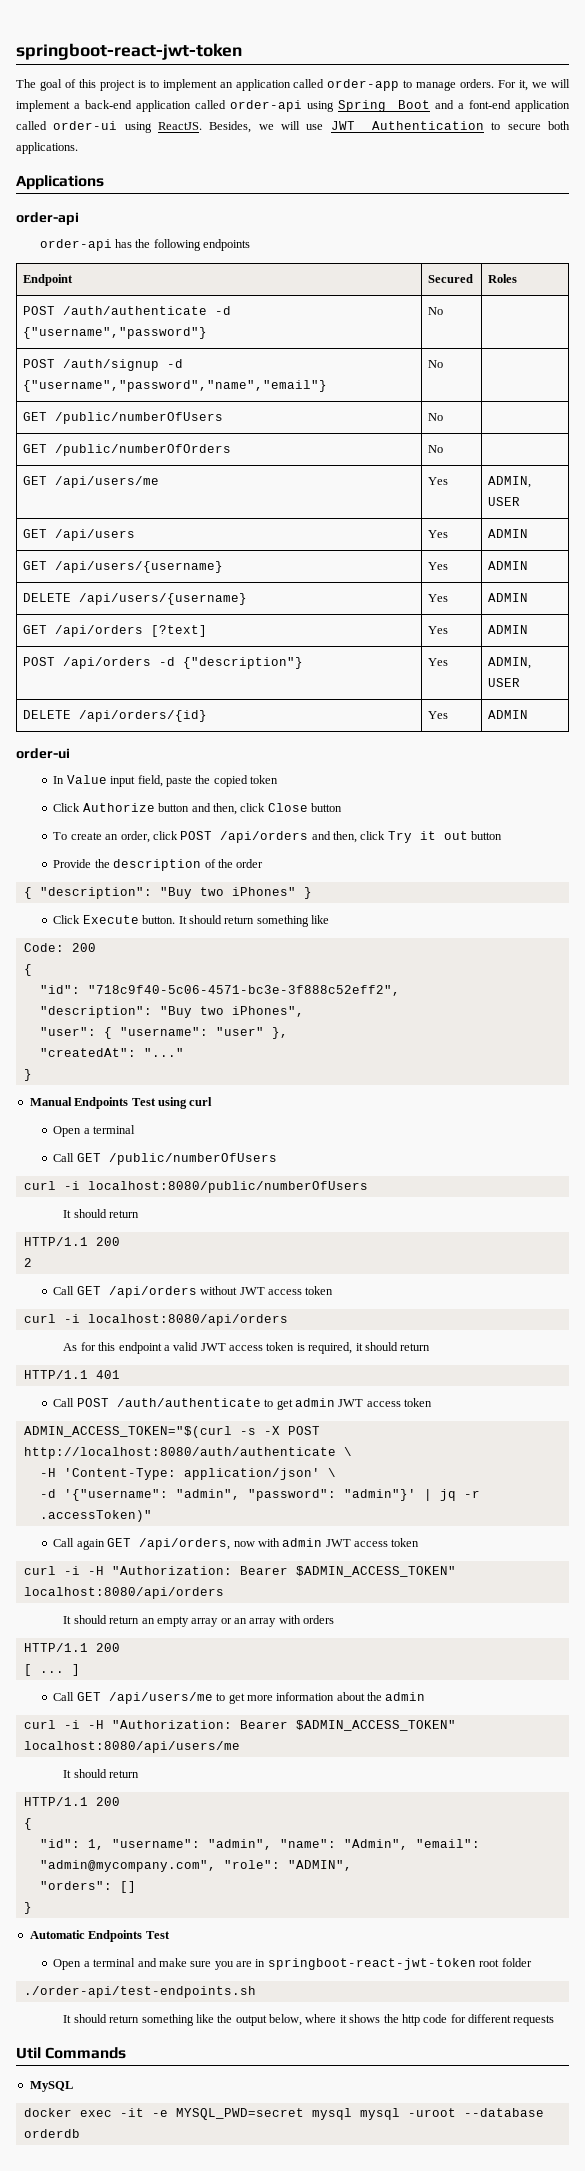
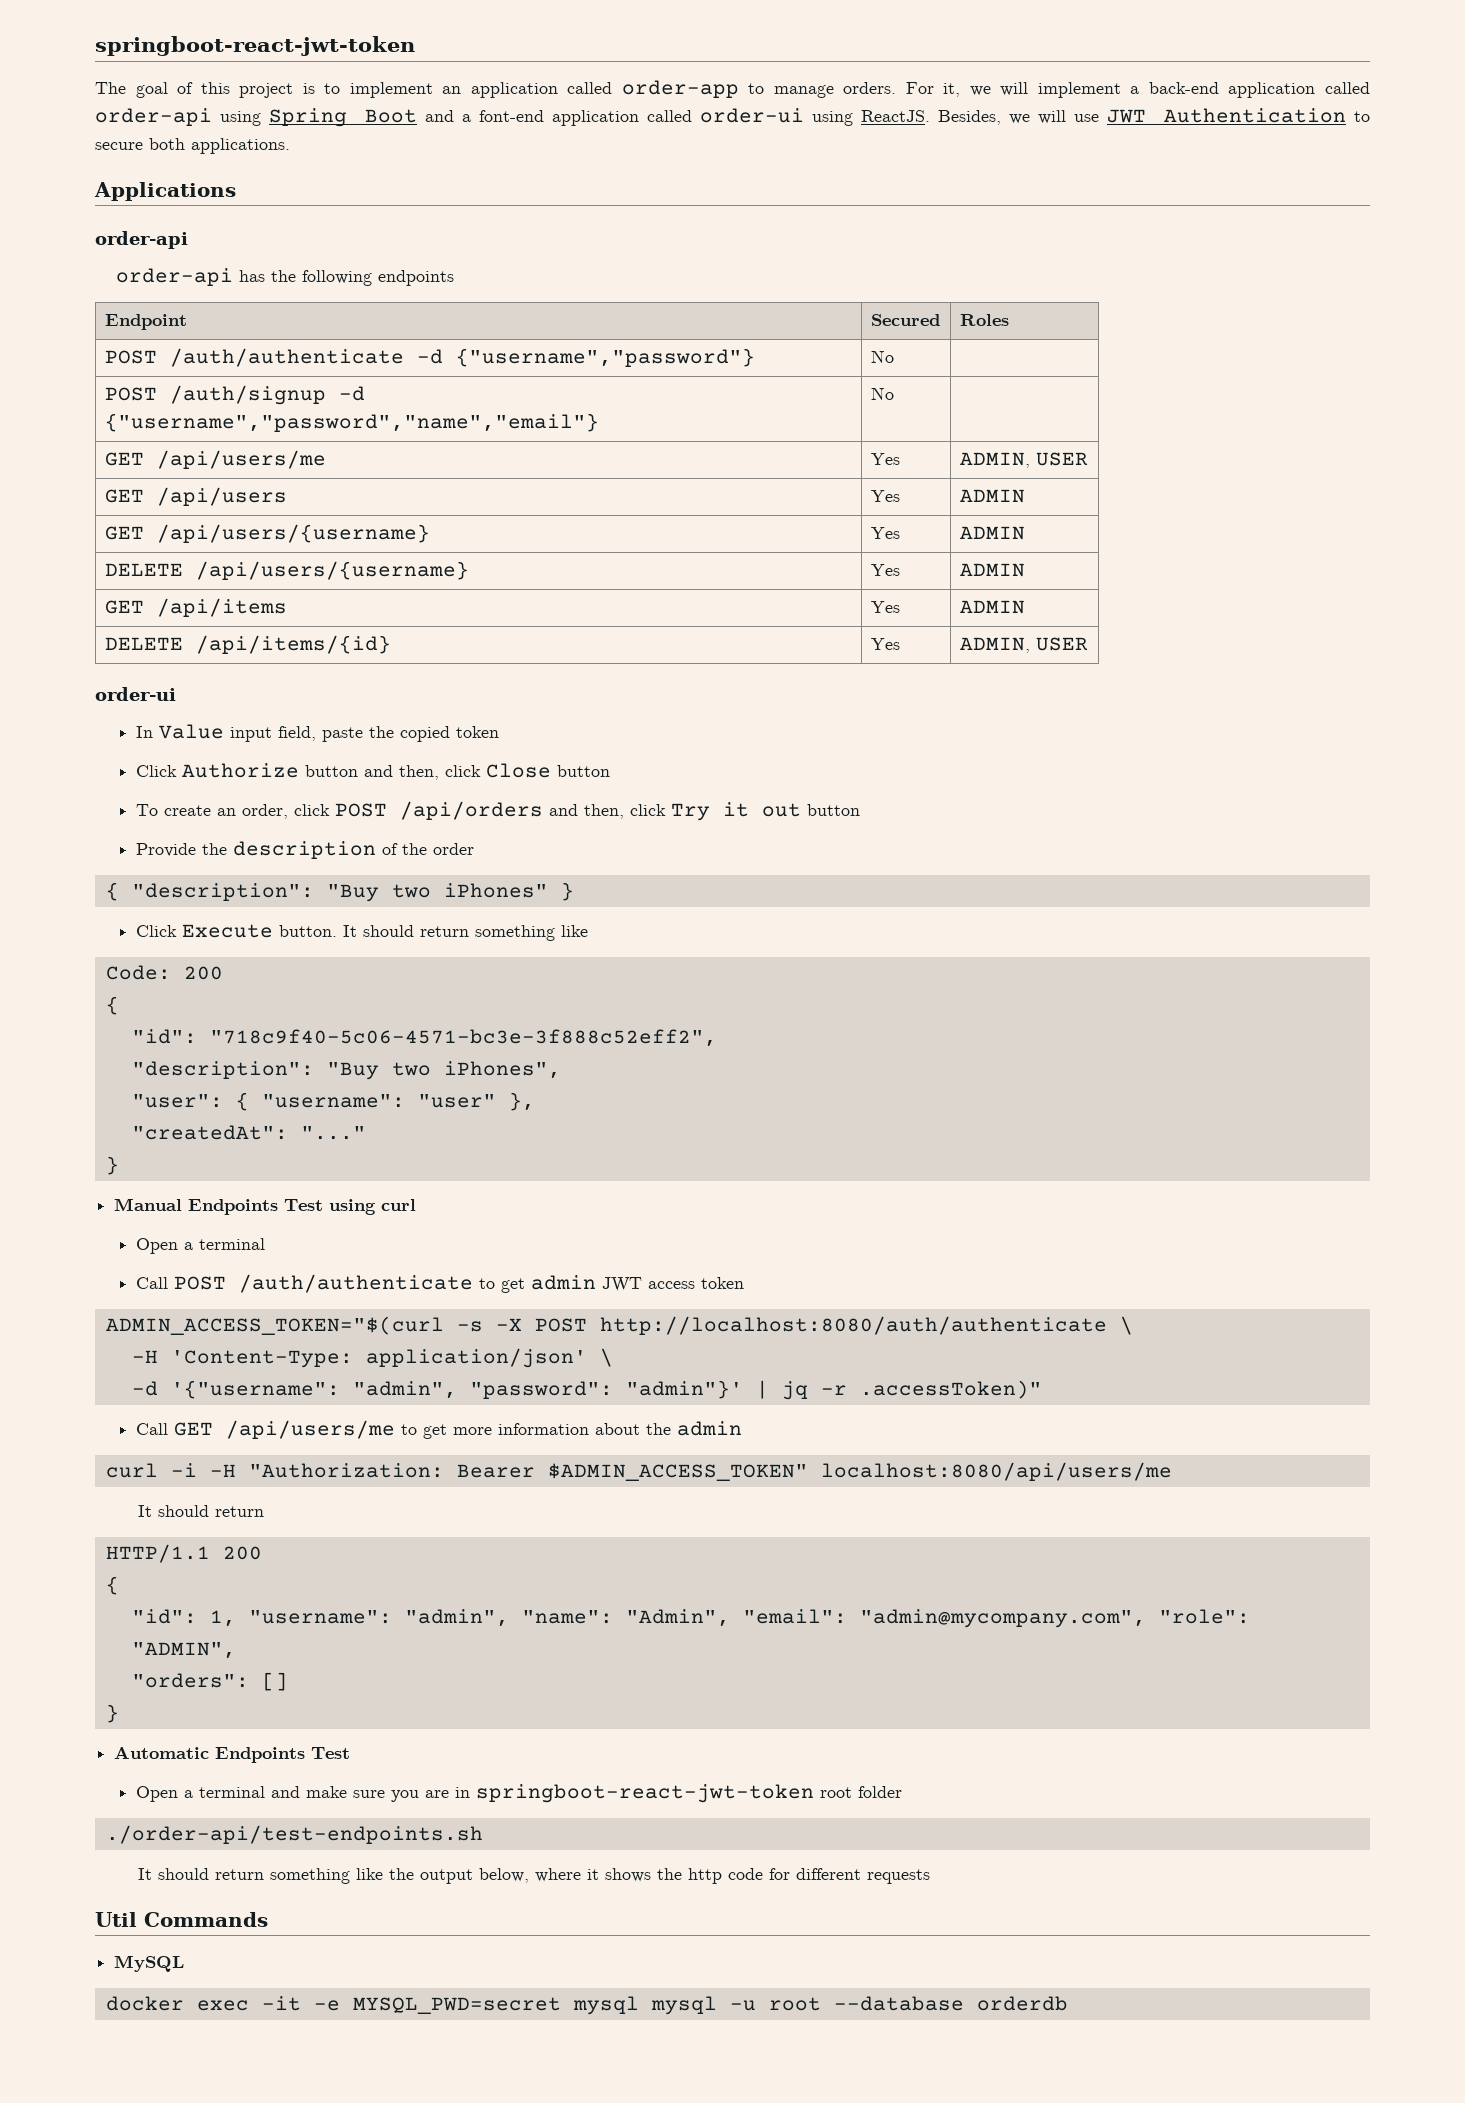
- GET /public/numberOfUsers | No |
- GET /public/numberOfOrders | No |
- GET /api/orders [?text] | Yes | ADMIN
- POST /api/orders -d {"description"} | Yes | ADMIN, USER
- DELETE /api/orders/{id} | Yes | ADMIN
+ GET /api/items | Yes | ADMIN
+ DELETE /api/items/{id} | Yes | ADMIN, USER
- Call GET /public/numberOfUsers
- curl -i localhost:8080/public/numberOfUsers
- It should return
- HTTP/1.1 200
- 2
- Call GET /api/orders without JWT access token
- curl -i localhost:8080/api/orders
- As for this endpoint a valid JWT access token is required, it should return
- HTTP/1.1 401
- Call again GET /api/orders, now with admin JWT access token
- curl -i -H "Authorization: Bearer $ADMIN_ACCESS_TOKEN" localhost:8080/api/orders
- It should return an empty array or an array with orders
- HTTP/1.1 200
- [ ... ]
- docker exec -it -e MYSQL_PWD=secret mysql mysql -uroot --database orderdb
+ docker exec -it -e MYSQL_PWD=secret mysql mysql -u root --database orderdb

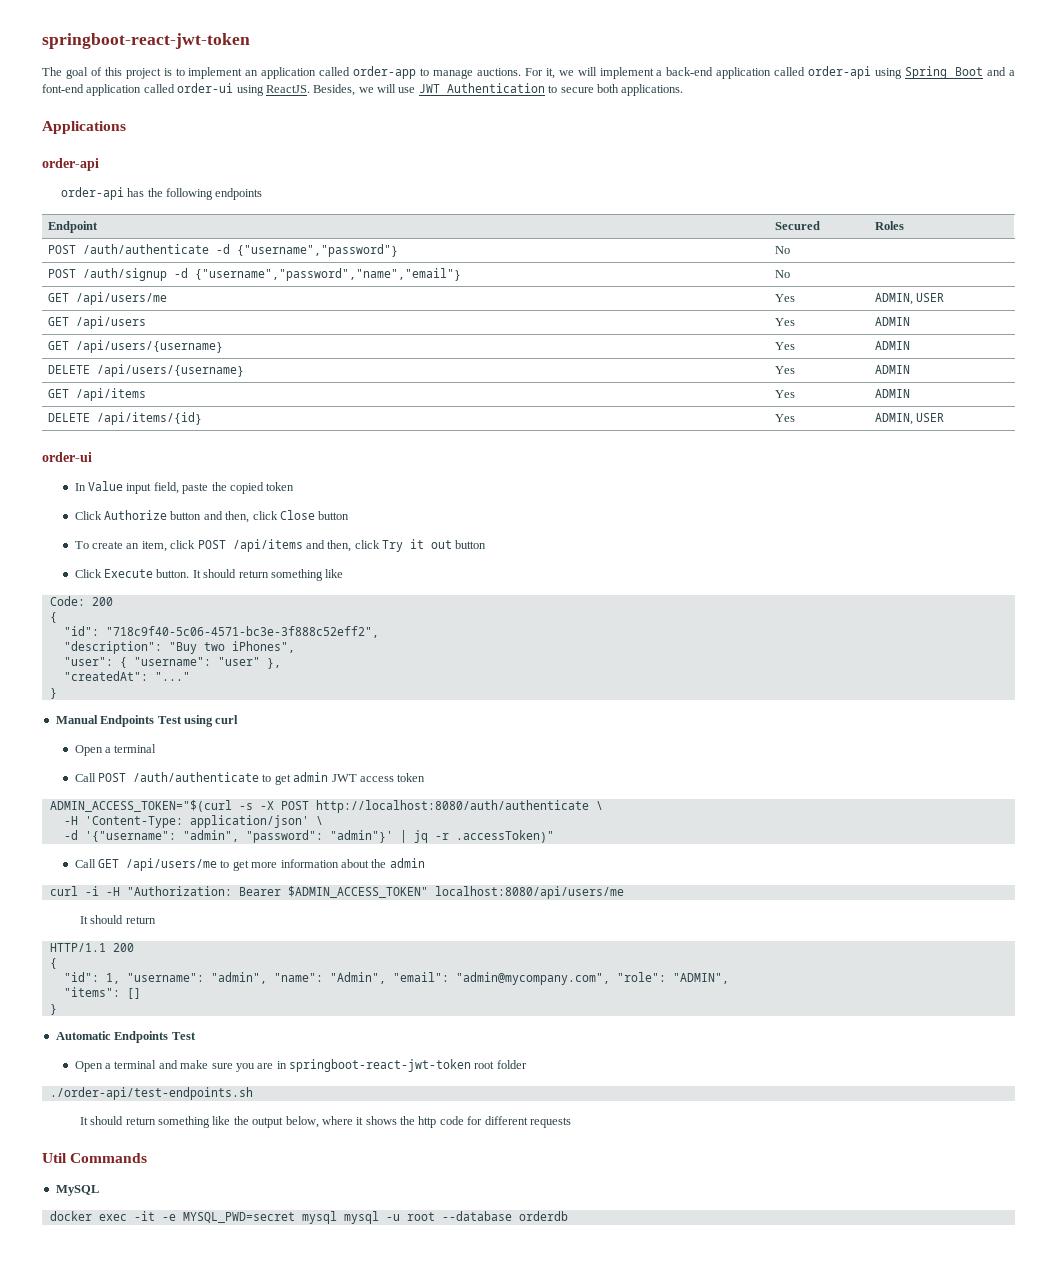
- The goal of this project is to implement an application called order-app to manage orders.
+ The goal of this project is to implement an application called order-app to manage auctions.
- To create an order, click POST /api/orders and then, click Try it out button
+ To create an item, click POST /api/items and then, click Try it out button
- Provide the description of the order
- { "description": "Buy two iPhones" }
- "orders": []
+ "items": []

